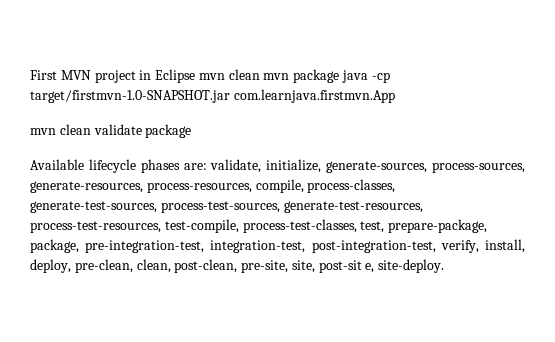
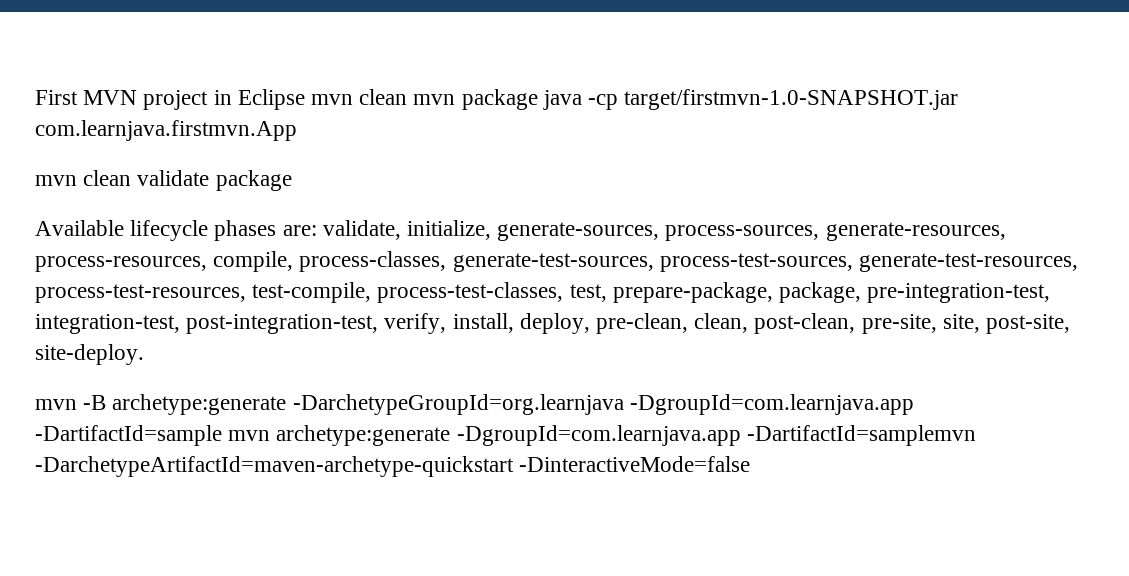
- Available lifecycle phases are: validate, initialize, generate-sources, process-sources, generate-resources, process-resources, compile, process-classes, generate-test-sources, process-test-sources, generate-test-resources, process-test-resources, test-compile, process-test-classes, test, prepare-package, package, pre-integration-test, integration-test, post-integration-test, verify, install, deploy, pre-clean, clean, post-clean, pre-site, site, post-sit e, site-deploy.
+ Available lifecycle phases are: validate, initialize, generate-sources, process-sources, generate-resources, process-resources, compile, process-classes, generate-test-sources, process-test-sources, generate-test-resources, process-test-resources, test-compile, process-test-classes, test, prepare-package, package, pre-integration-test, integration-test, post-integration-test, verify, install, deploy, pre-clean, clean, post-clean, pre-site, site, post-site, site-deploy.
+ mvn -B archetype:generate -DarchetypeGroupId=org.learnjava -DgroupId=com.learnjava.app -DartifactId=sample mvn archetype:generate -DgroupId=com.learnjava.app -DartifactId=samplemvn -DarchetypeArtifactId=maven-archetype-quickstart -DinteractiveMode=false

